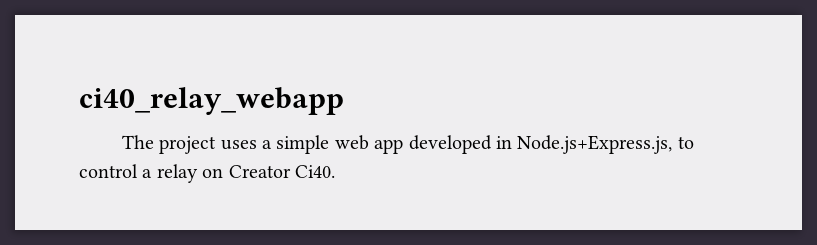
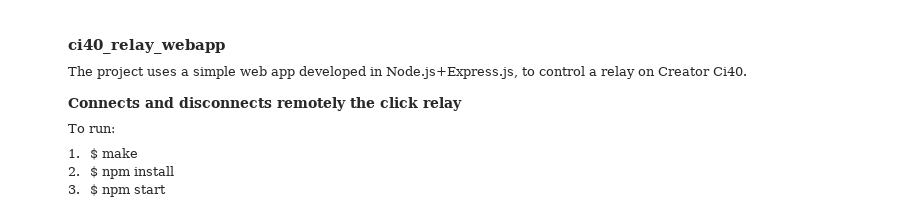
+ Connects and disconnects remotely the click relay
+ To run:
+ 1. $ make
+ 2. $ npm install
+ 3. $ npm start

